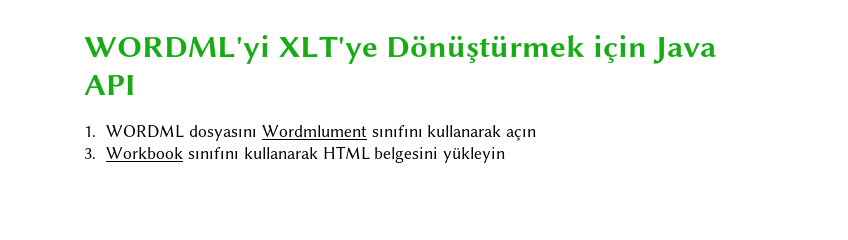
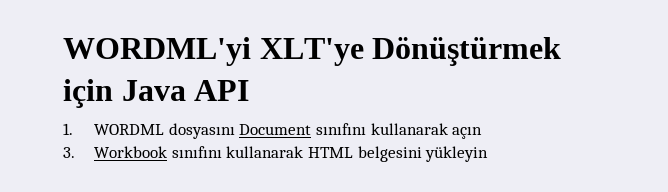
- 1. WORDML dosyasını Wordmlument sınıfını kullanarak açın
+ 1. WORDML dosyasını Document sınıfını kullanarak açın

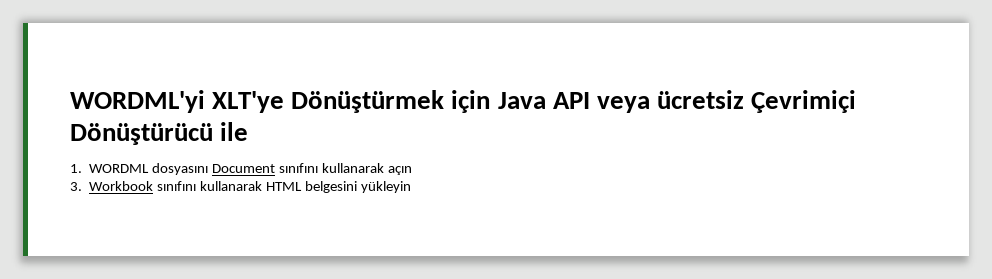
- WORDML'yi XLT'ye Dönüştürmek için Java API
+ WORDML'yi XLT'ye Dönüştürmek için Java API veya ücretsiz Çevrimiçi Dönüştürücü ile

